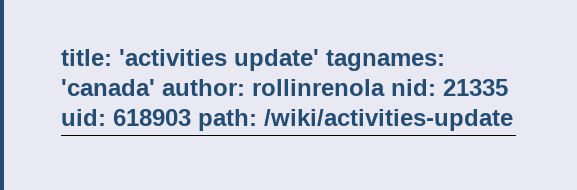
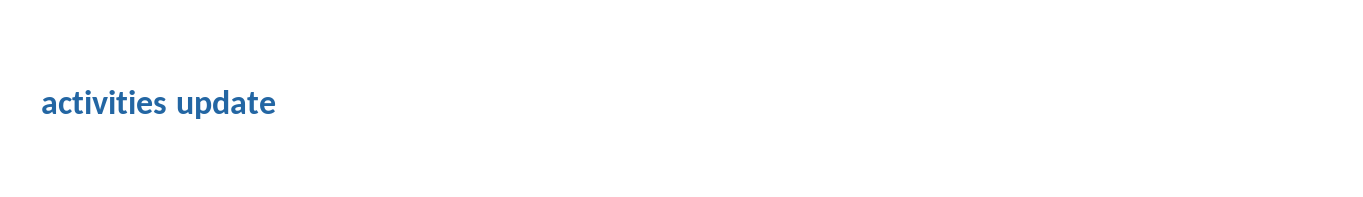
- title: 'activities update' tagnames: 'canada' author: rollinrenola nid: 21335 uid: 618903 path: /wiki/activities-update
+ activities update

